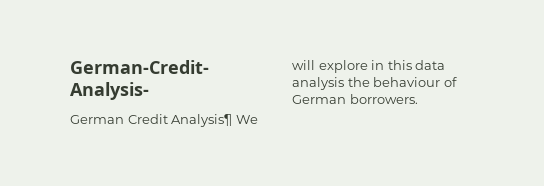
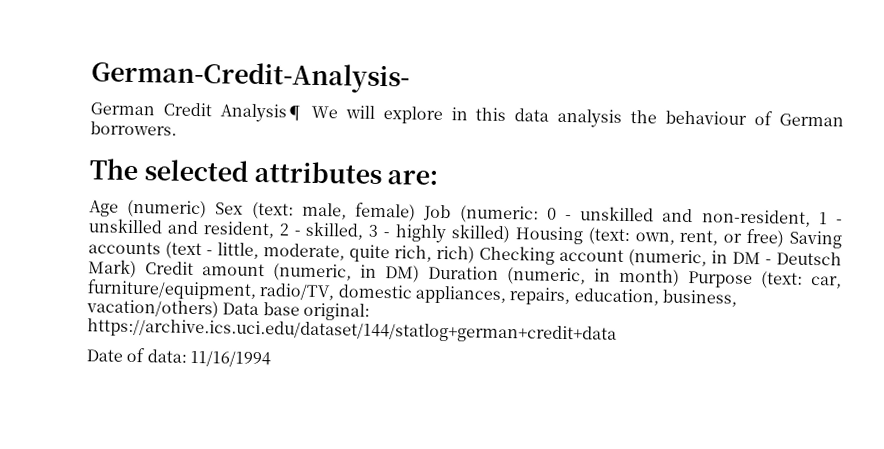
+ The selected attributes are:
+ Age (numeric) Sex (text: male, female) Job (numeric: 0 - unskilled and non-resident, 1 - unskilled and resident, 2 - skilled, 3 - highly skilled) Housing (text: own, rent, or free) Saving accounts (text - little, moderate, quite rich, rich) Checking account (numeric, in DM - Deutsch Mark) Credit amount (numeric, in DM) Duration (numeric, in month) Purpose (text: car, furniture/equipment, radio/TV, domestic appliances, repairs, education, business, vacation/others) Data base original: https://archive.ics.uci.edu/dataset/144/statlog+german+credit+data
+ Date of data: 11/16/1994

